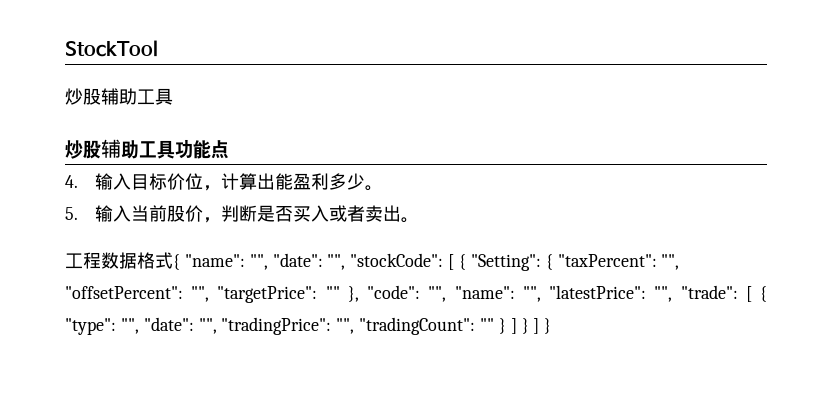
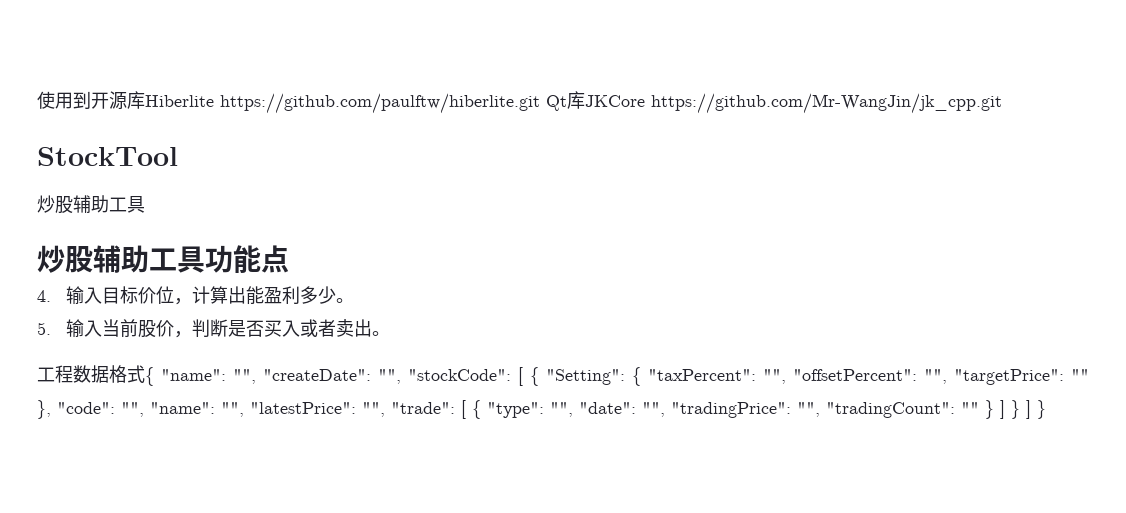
+ 使用到开源库Hiberlite https://github.com/paulftw/hiberlite.git Qt库JKCore https://github.com/Mr-WangJin/jk_cpp.git
- 工程数据格式{ "name": "", "date": "", "stockCode": [ { "Setting": { "taxPercent": "", "offsetPercent": "", "targetPrice": "" }, "code": "", "name": "", "latestPrice": "", "trade": [ { "type": "", "date": "", "tradingPrice": "", "tradingCount": "" } ] } ] }
+ 工程数据格式{ "name": "", "createDate": "", "stockCode": [ { "Setting": { "taxPercent": "", "offsetPercent": "", "targetPrice": "" }, "code": "", "name": "", "latestPrice": "", "trade": [ { "type": "", "date": "", "tradingPrice": "", "tradingCount": "" } ] } ] }

